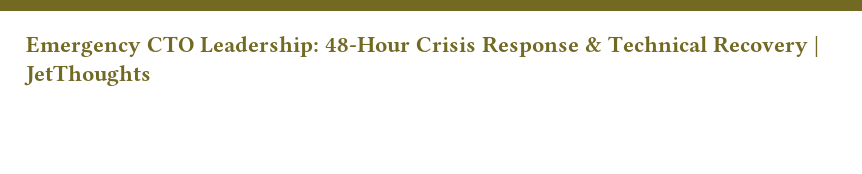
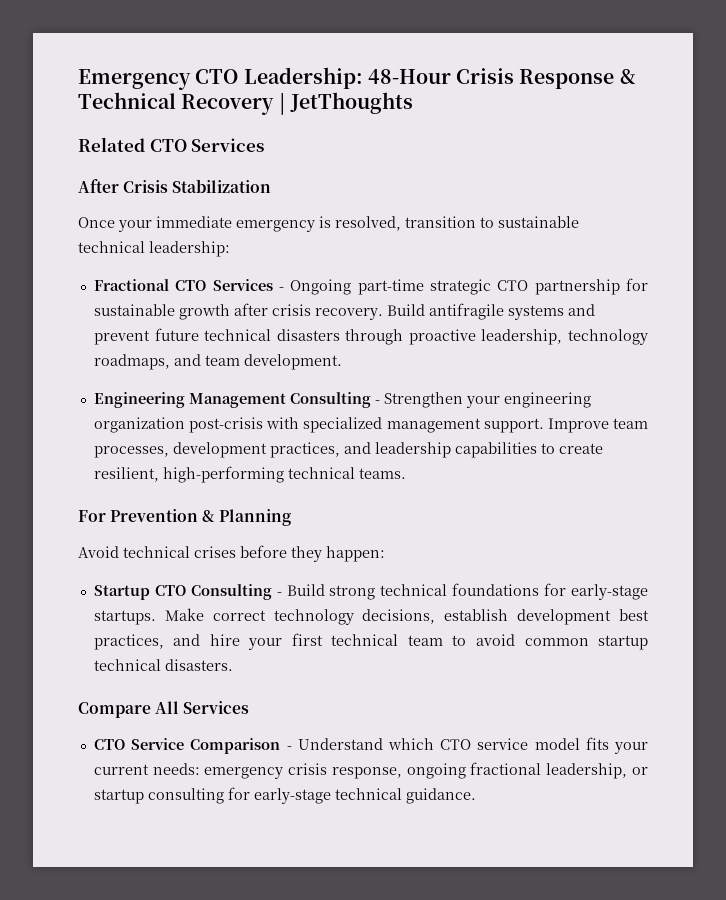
+ Related CTO Services
+ After Crisis Stabilization
+ Once your immediate emergency is resolved, transition to sustainable technical leadership:
+ Fractional CTO Services - Ongoing part-time strategic CTO partnership for sustainable growth after crisis recovery. Build antifragile systems and prevent future technical disasters through proactive leadership, technology roadmaps, and team development.
+ Engineering Management Consulting - Strengthen your engineering organization post-crisis with specialized management support. Improve team processes, development practices, and leadership capabilities to create resilient, high-performing technical teams.
+ For Prevention & Planning
+ Avoid technical crises before they happen:
+ Startup CTO Consulting - Build strong technical foundations for early-stage startups. Make correct technology decisions, establish development best practices, and hire your first technical team to avoid common startup technical disasters.
+ Compare All Services
+ CTO Service Comparison - Understand which CTO service model fits your current needs: emergency crisis response, ongoing fractional leadership, or startup consulting for early-stage technical guidance.

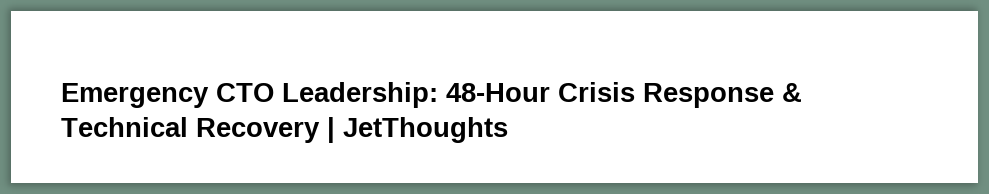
- Related CTO Services
- After Crisis Stabilization
- Once your immediate emergency is resolved, transition to sustainable technical leadership:
- Fractional CTO Services - Ongoing part-time strategic CTO partnership for sustainable growth after crisis recovery. Build antifragile systems and prevent future technical disasters through proactive leadership, technology roadmaps, and team development.
- Engineering Management Consulting - Strengthen your engineering organization post-crisis with specialized management support. Improve team processes, development practices, and leadership capabilities to create resilient, high-performing technical teams.
- For Prevention & Planning
- Avoid technical crises before they happen:
- Startup CTO Consulting - Build strong technical foundations for early-stage startups. Make correct technology decisions, establish development best practices, and hire your first technical team to avoid common startup technical disasters.
- Compare All Services
- CTO Service Comparison - Understand which CTO service model fits your current needs: emergency crisis response, ongoing fractional leadership, or startup consulting for early-stage technical guidance.

